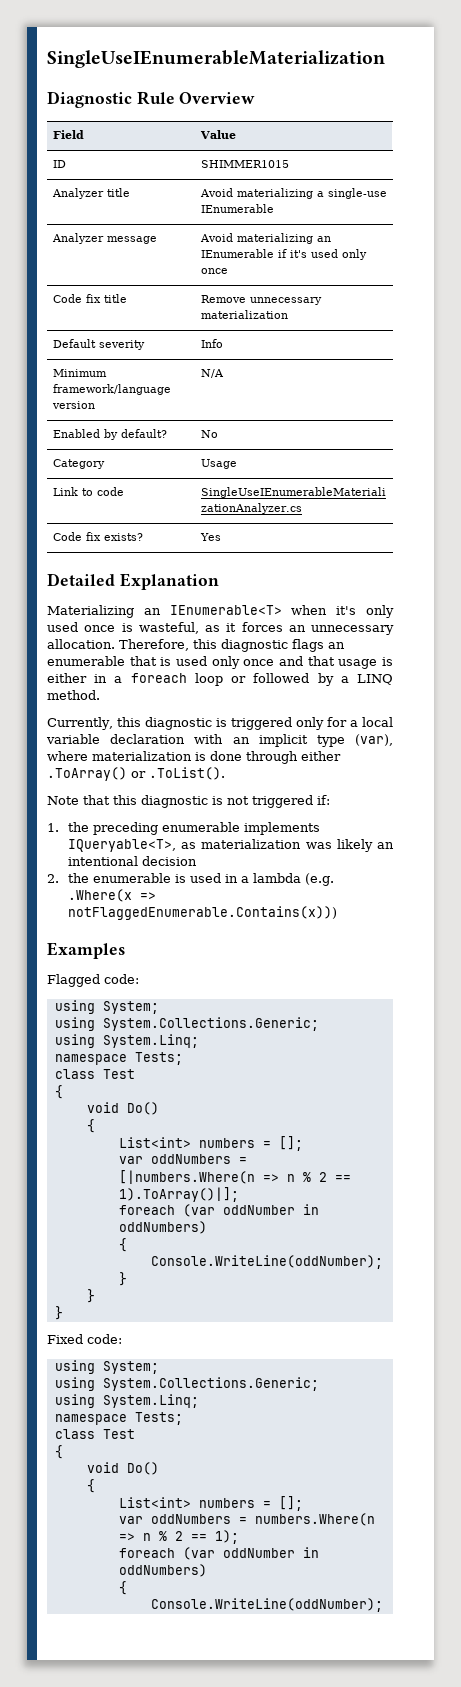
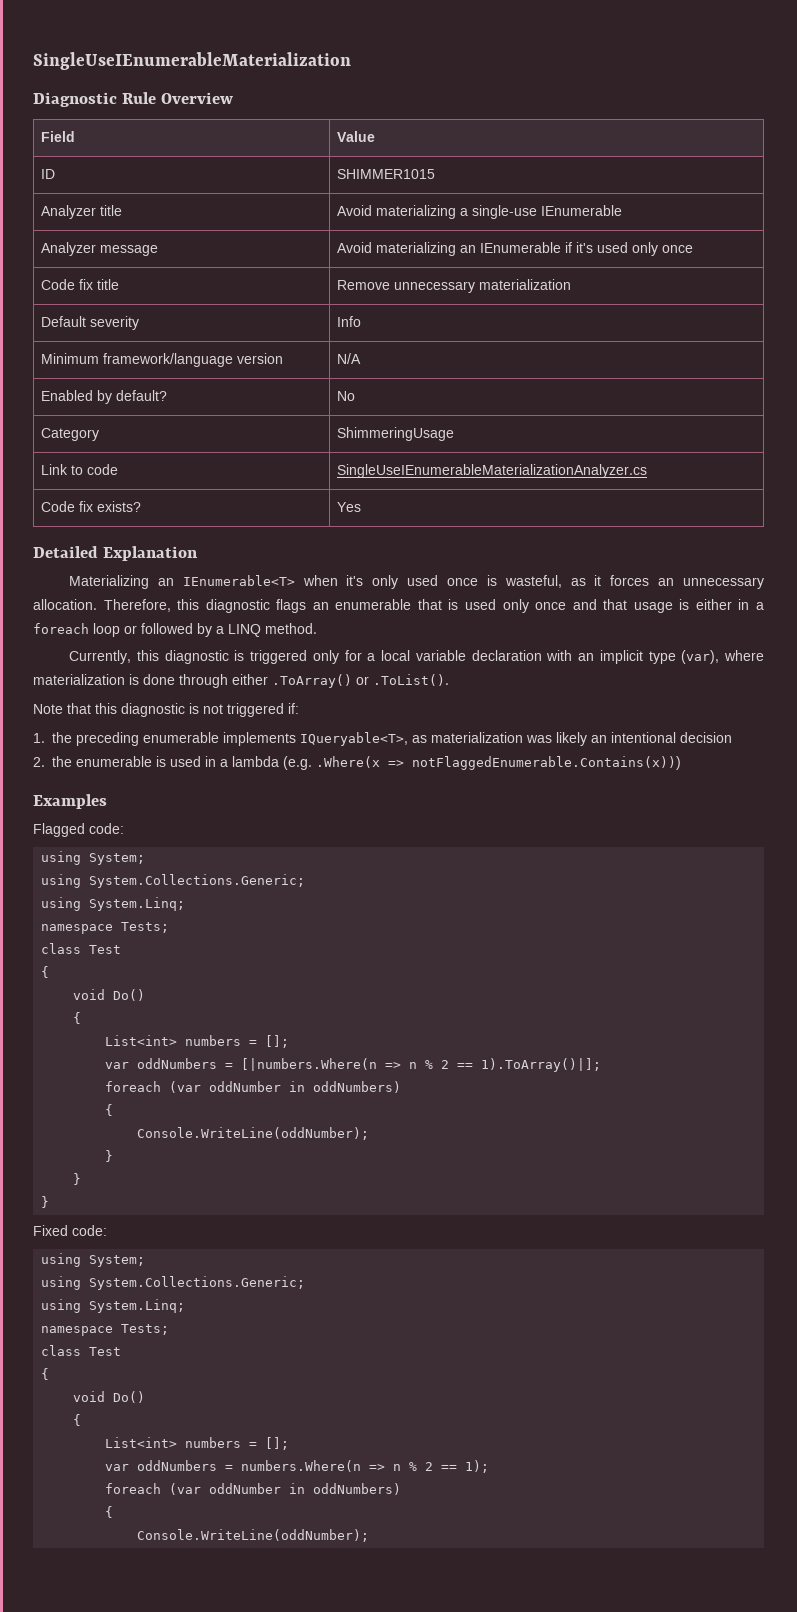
- Category | Usage
+ Category | ShimmeringUsage

